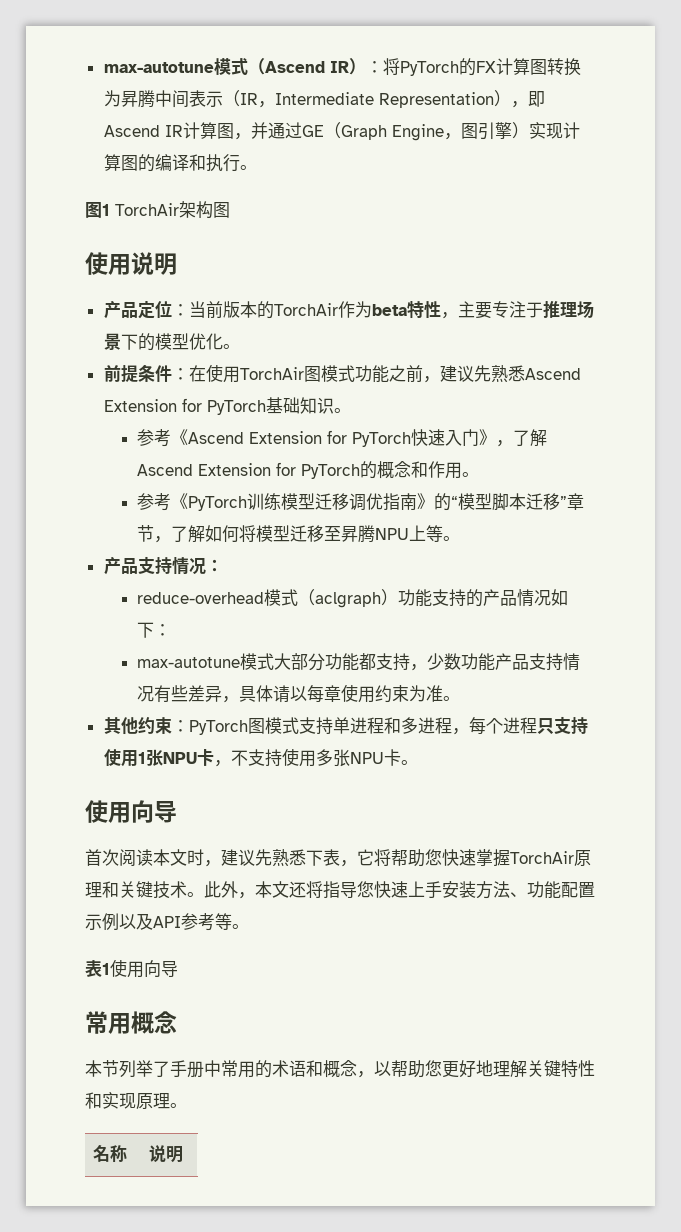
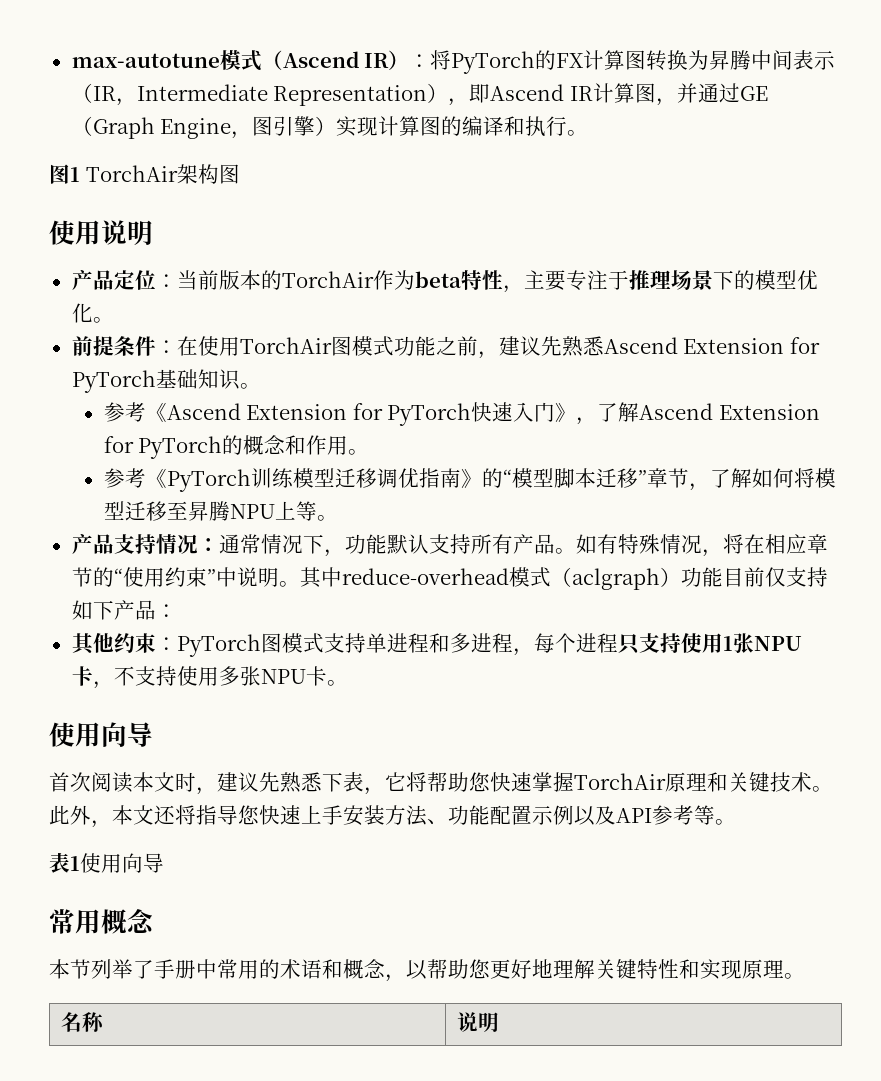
- 产品支持情况：
- reduce-overhead模式（aclgraph）功能支持的产品情况如下：
- max-autotune模式大部分功能都支持，少数功能产品支持情况有些差异，具体请以每章使用约束为准。
+ 产品支持情况：通常情况下，功能默认支持所有产品。如有特殊情况，将在相应章节的“使用约束”中说明。其中reduce-overhead模式（aclgraph）功能目前仅支持如下产品：

